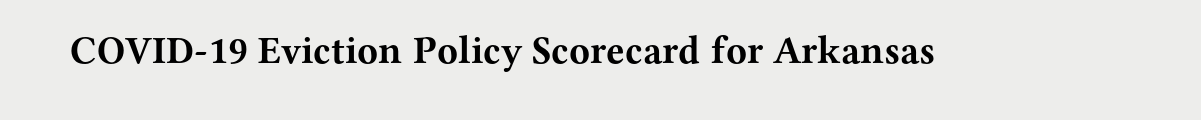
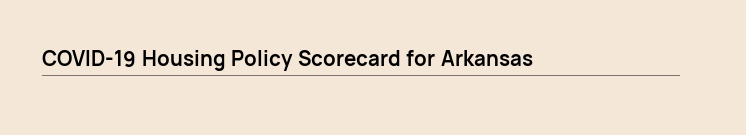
- COVID-19 Eviction Policy Scorecard for Arkansas
+ COVID-19 Housing Policy Scorecard for Arkansas

